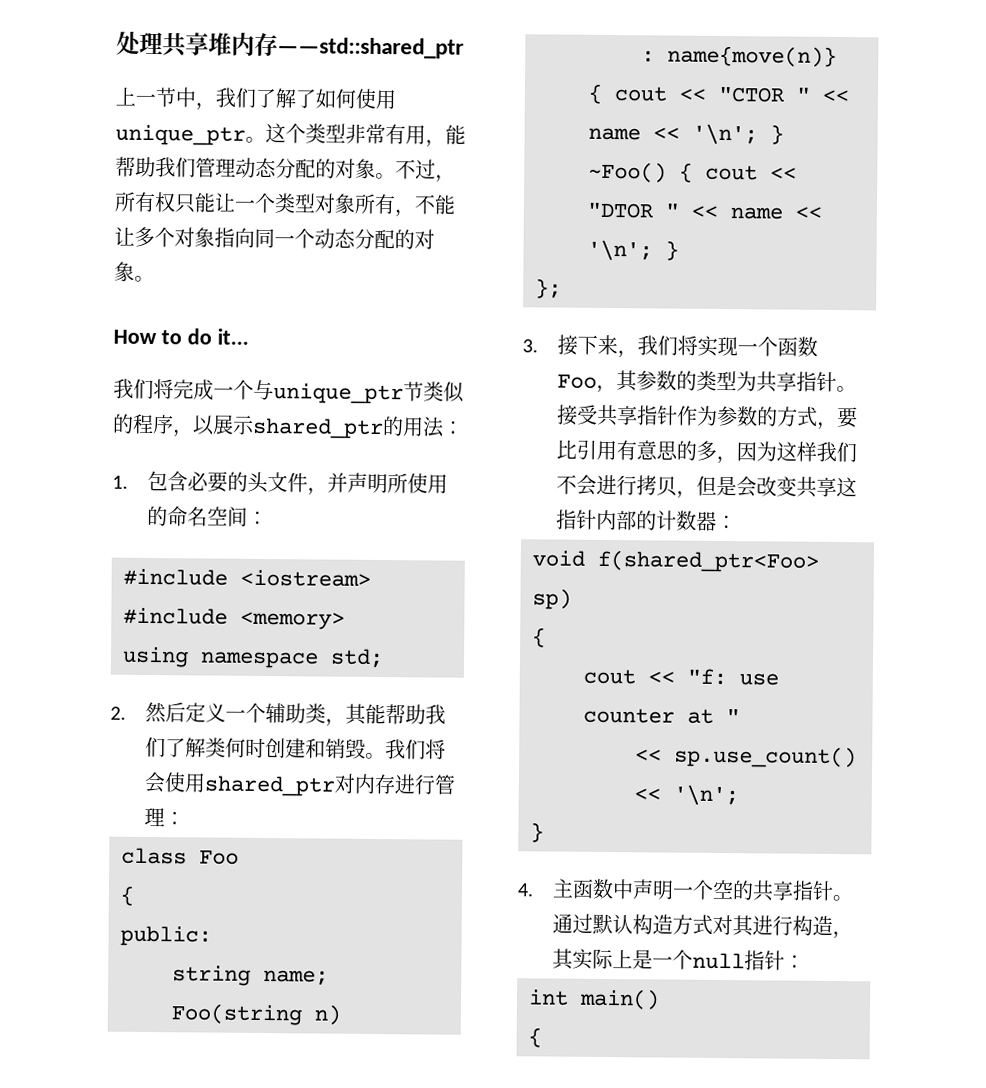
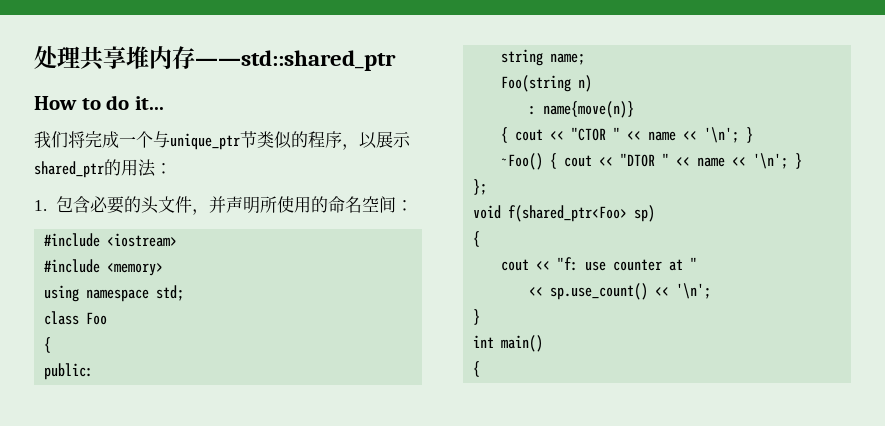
- 上一节中，我们了解了如何使用unique_ptr。这个类型非常有用，能帮助我们管理动态分配的对象。不过，所有权只能让一个类型对象所有，不能让多个对象指向同一个动态分配的对象。
- 2.然后定义一个辅助类，其能帮助我们了解类何时创建和销毁。我们将会使用shared_ptr对内存进行管理：
- 3.接下来，我们将实现一个函数Foo，其参数的类型为共享指针。接受共享指针作为参数的方式，要比引用有意思的多，因为这样我们不会进行拷贝，但是会改变共享这指针内部的计数器：
- 4.主函数中声明一个空的共享指针。通过默认构造方式对其进行构造，其实际上是一个null指针：

